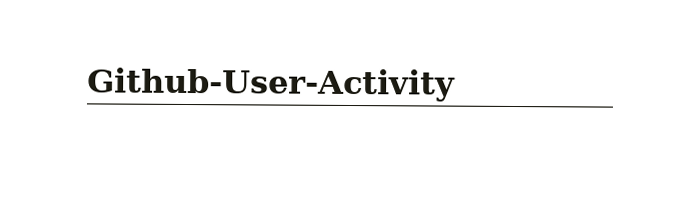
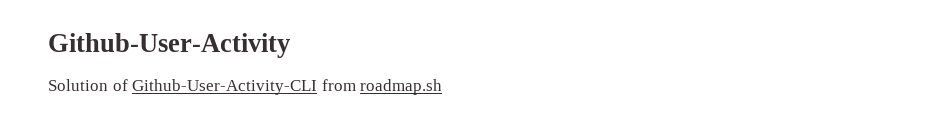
+ Solution of Github-User-Activity-CLI from roadmap.sh

